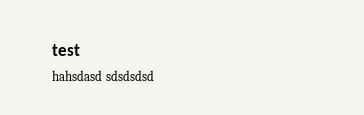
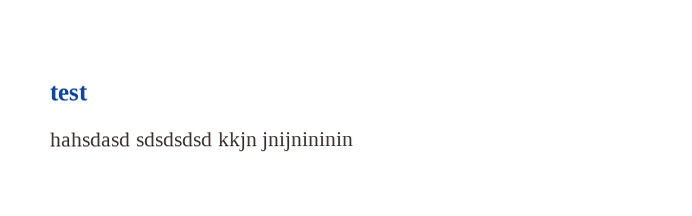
- hahsdasd sdsdsdsd
+ hahsdasd sdsdsdsd kkjn jnijnininin

